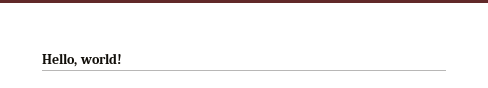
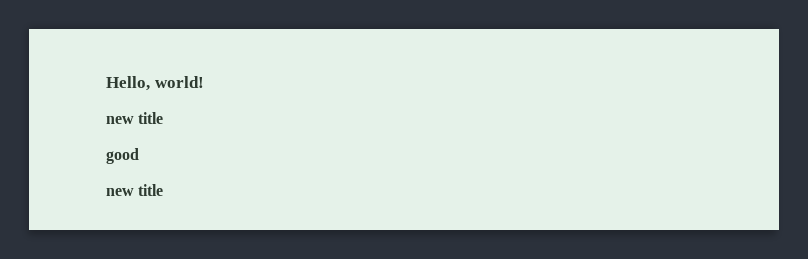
  Hello, world!
+ new title
+ good
+ new title

